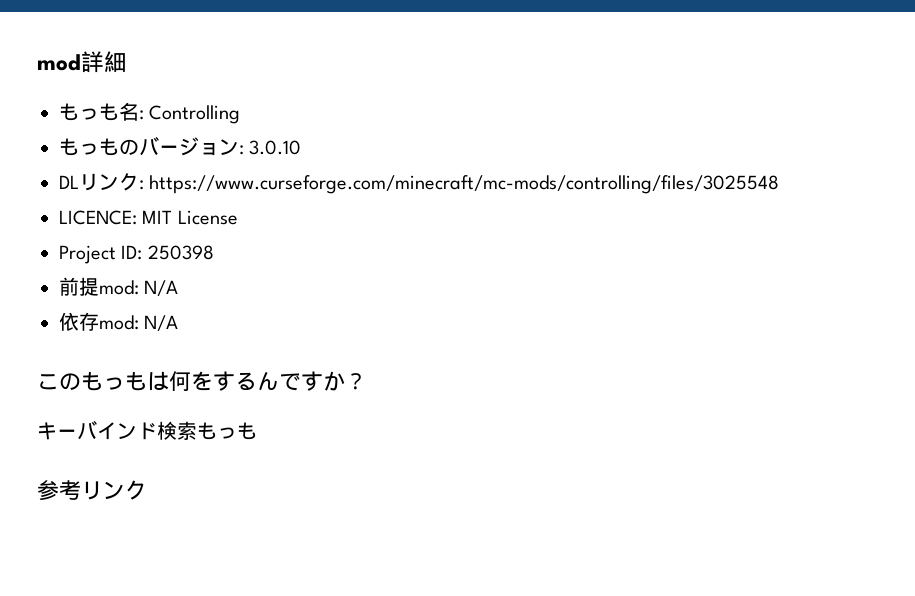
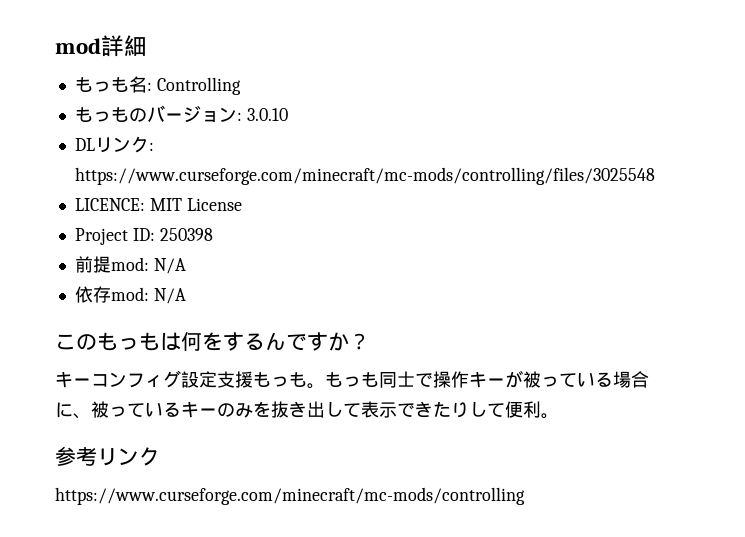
- キーバインド検索もっも
+ キーコンフィグ設定支援もっも。もっも同士で操作キーが被っている場合に、被っているキーのみを抜き出して表示できたりして便利。
+ https://www.curseforge.com/minecraft/mc-mods/controlling

